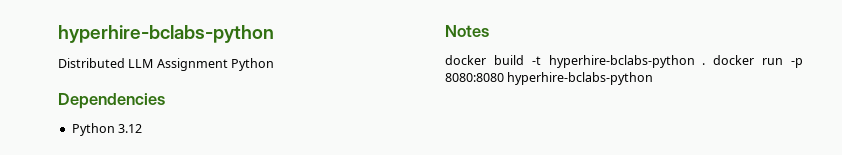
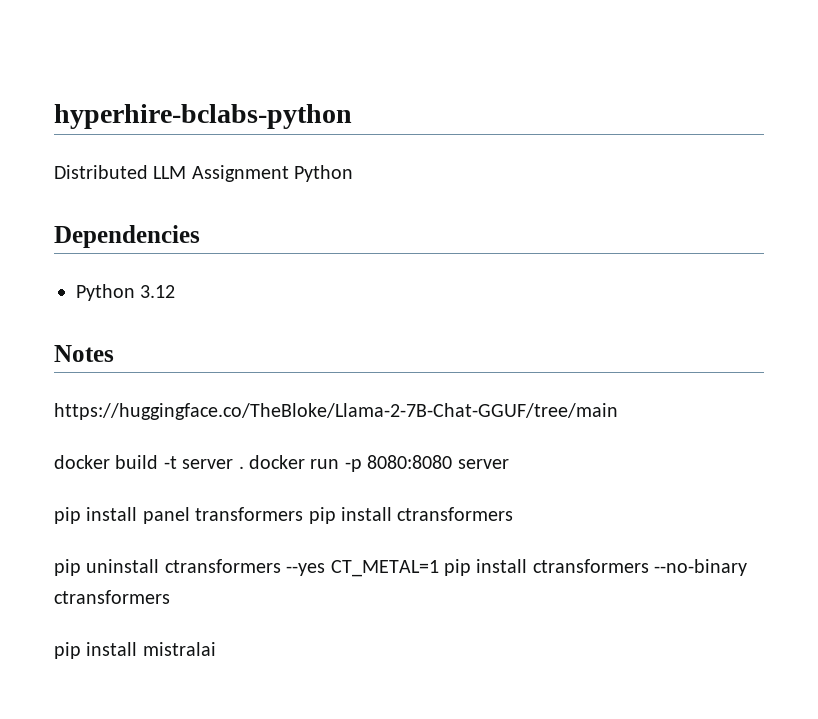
+ https://huggingface.co/TheBloke/Llama-2-7B-Chat-GGUF/tree/main
- docker build -t hyperhire-bclabs-python . docker run -p 8080:8080 hyperhire-bclabs-python
+ docker build -t server . docker run -p 8080:8080 server
+ pip install panel transformers pip install ctransformers
+ pip uninstall ctransformers --yes CT_METAL=1 pip install ctransformers --no-binary ctransformers
+ pip install mistralai

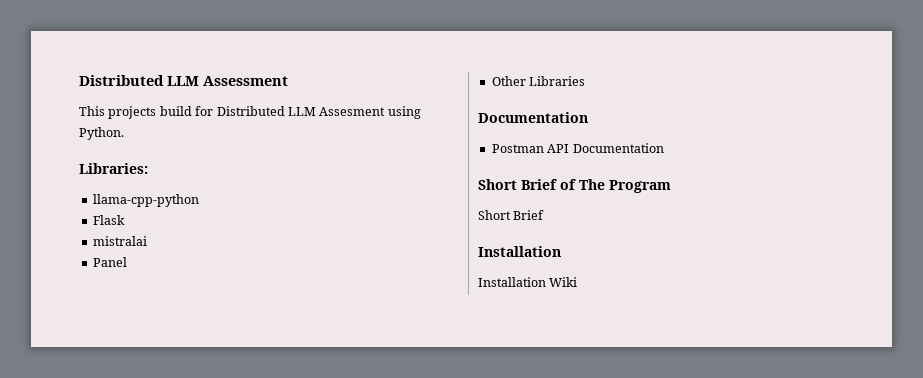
- hyperhire-bclabs-python
- Distributed LLM Assignment Python
- Dependencies
- Python 3.12
- Notes
- https://huggingface.co/TheBloke/Llama-2-7B-Chat-GGUF/tree/main
- docker build -t server . docker run -p 8080:8080 server
- pip install panel transformers pip install ctransformers
- pip uninstall ctransformers --yes CT_METAL=1 pip install ctransformers --no-binary ctransformers
- pip install mistralai
+ Distributed LLM Assessment
+ This projects build for Distributed LLM Assesment using Python.
+ Libraries:
+ llama-cpp-python
+ Flask
+ mistralai
+ Panel
+ Other Libraries
+ Documentation
+ Postman API Documentation
+ Short Brief of The Program
+ Short Brief
+ Installation
+ Installation Wiki

